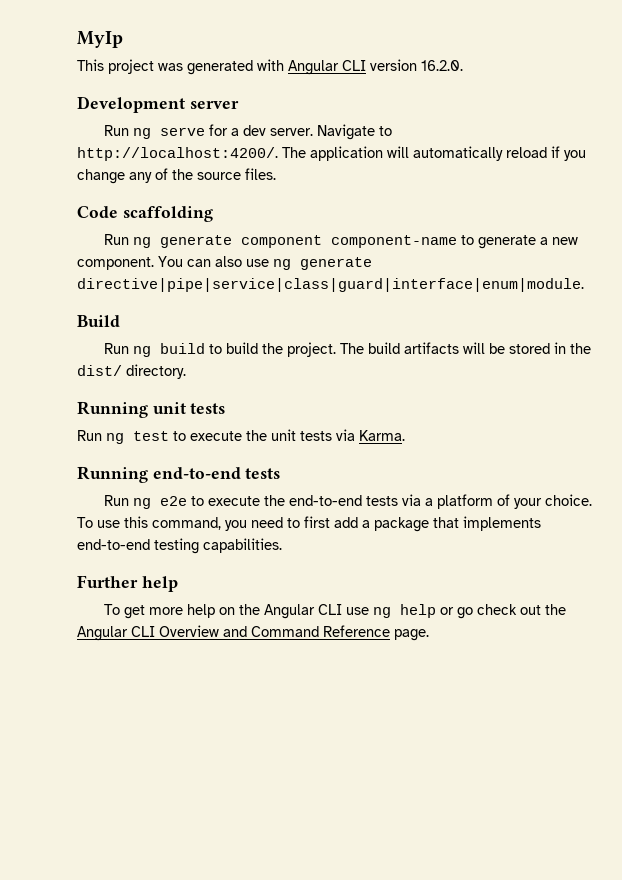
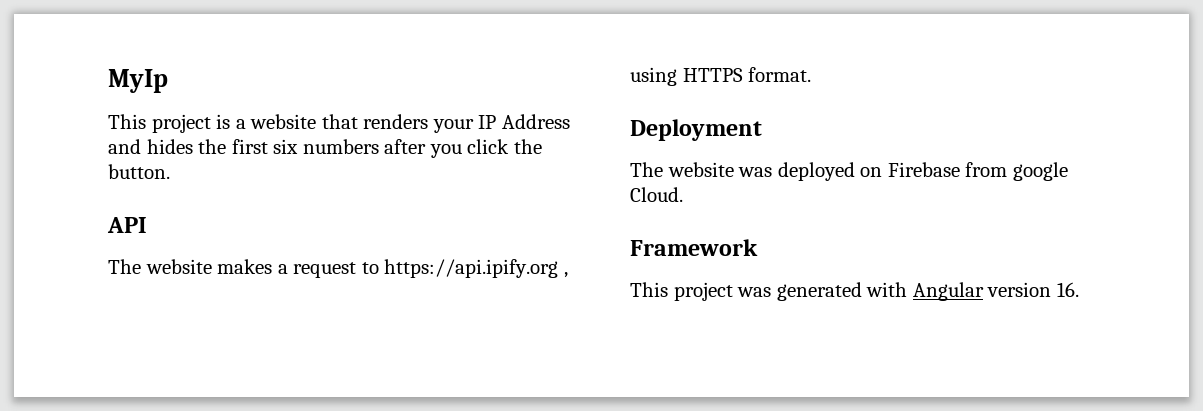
+ This project is a website that renders your IP Address and hides the first six numbers after you click the button.
+ API
+ The website makes a request to https://api.ipify.org , using HTTPS format.
+ Deployment
+ The website was deployed on Firebase from google Cloud.
+ Framework
- This project was generated with Angular CLI version 16.2.0.
- Development server
- Run ng serve for a dev server. Navigate to http://localhost:4200/. The application will automatically reload if you change any of the source files.
- Code scaffolding
- Run ng generate component component-name to generate a new component. You can also use ng generate directive|pipe|service|class|guard|interface|enum|module.
- Build
- Run ng build to build the project. The build artifacts will be stored in the dist/ directory.
- Running unit tests
- Run ng test to execute the unit tests via Karma.
- Running end-to-end tests
- Run ng e2e to execute the end-to-end tests via a platform of your choice. To use this command, you need to first add a package that implements end-to-end testing capabilities.
- Further help
- To get more help on the Angular CLI use ng help or go check out the Angular CLI Overview and Command Reference page.
+ This project was generated with Angular version 16.

